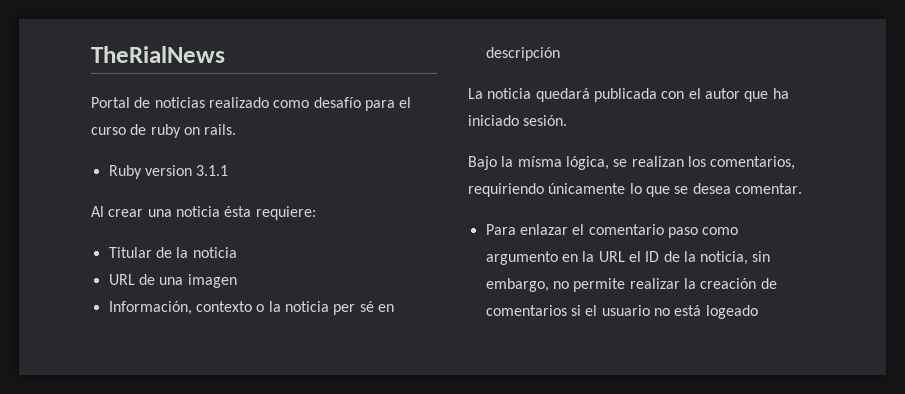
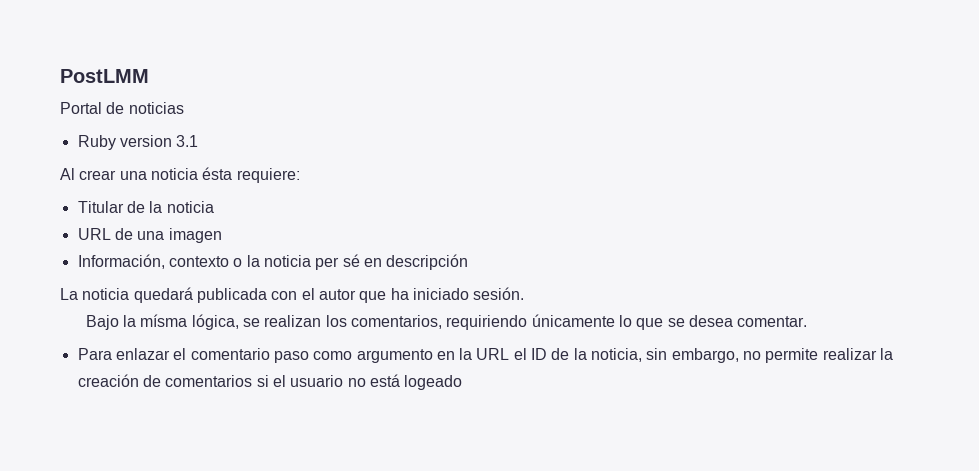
- TheRialNews
+ PostLMM
- Portal de noticias realizado como desafío para el curso de ruby on rails.
+ Portal de noticias
- Ruby version 3.1.1
+ Ruby version 3.1

